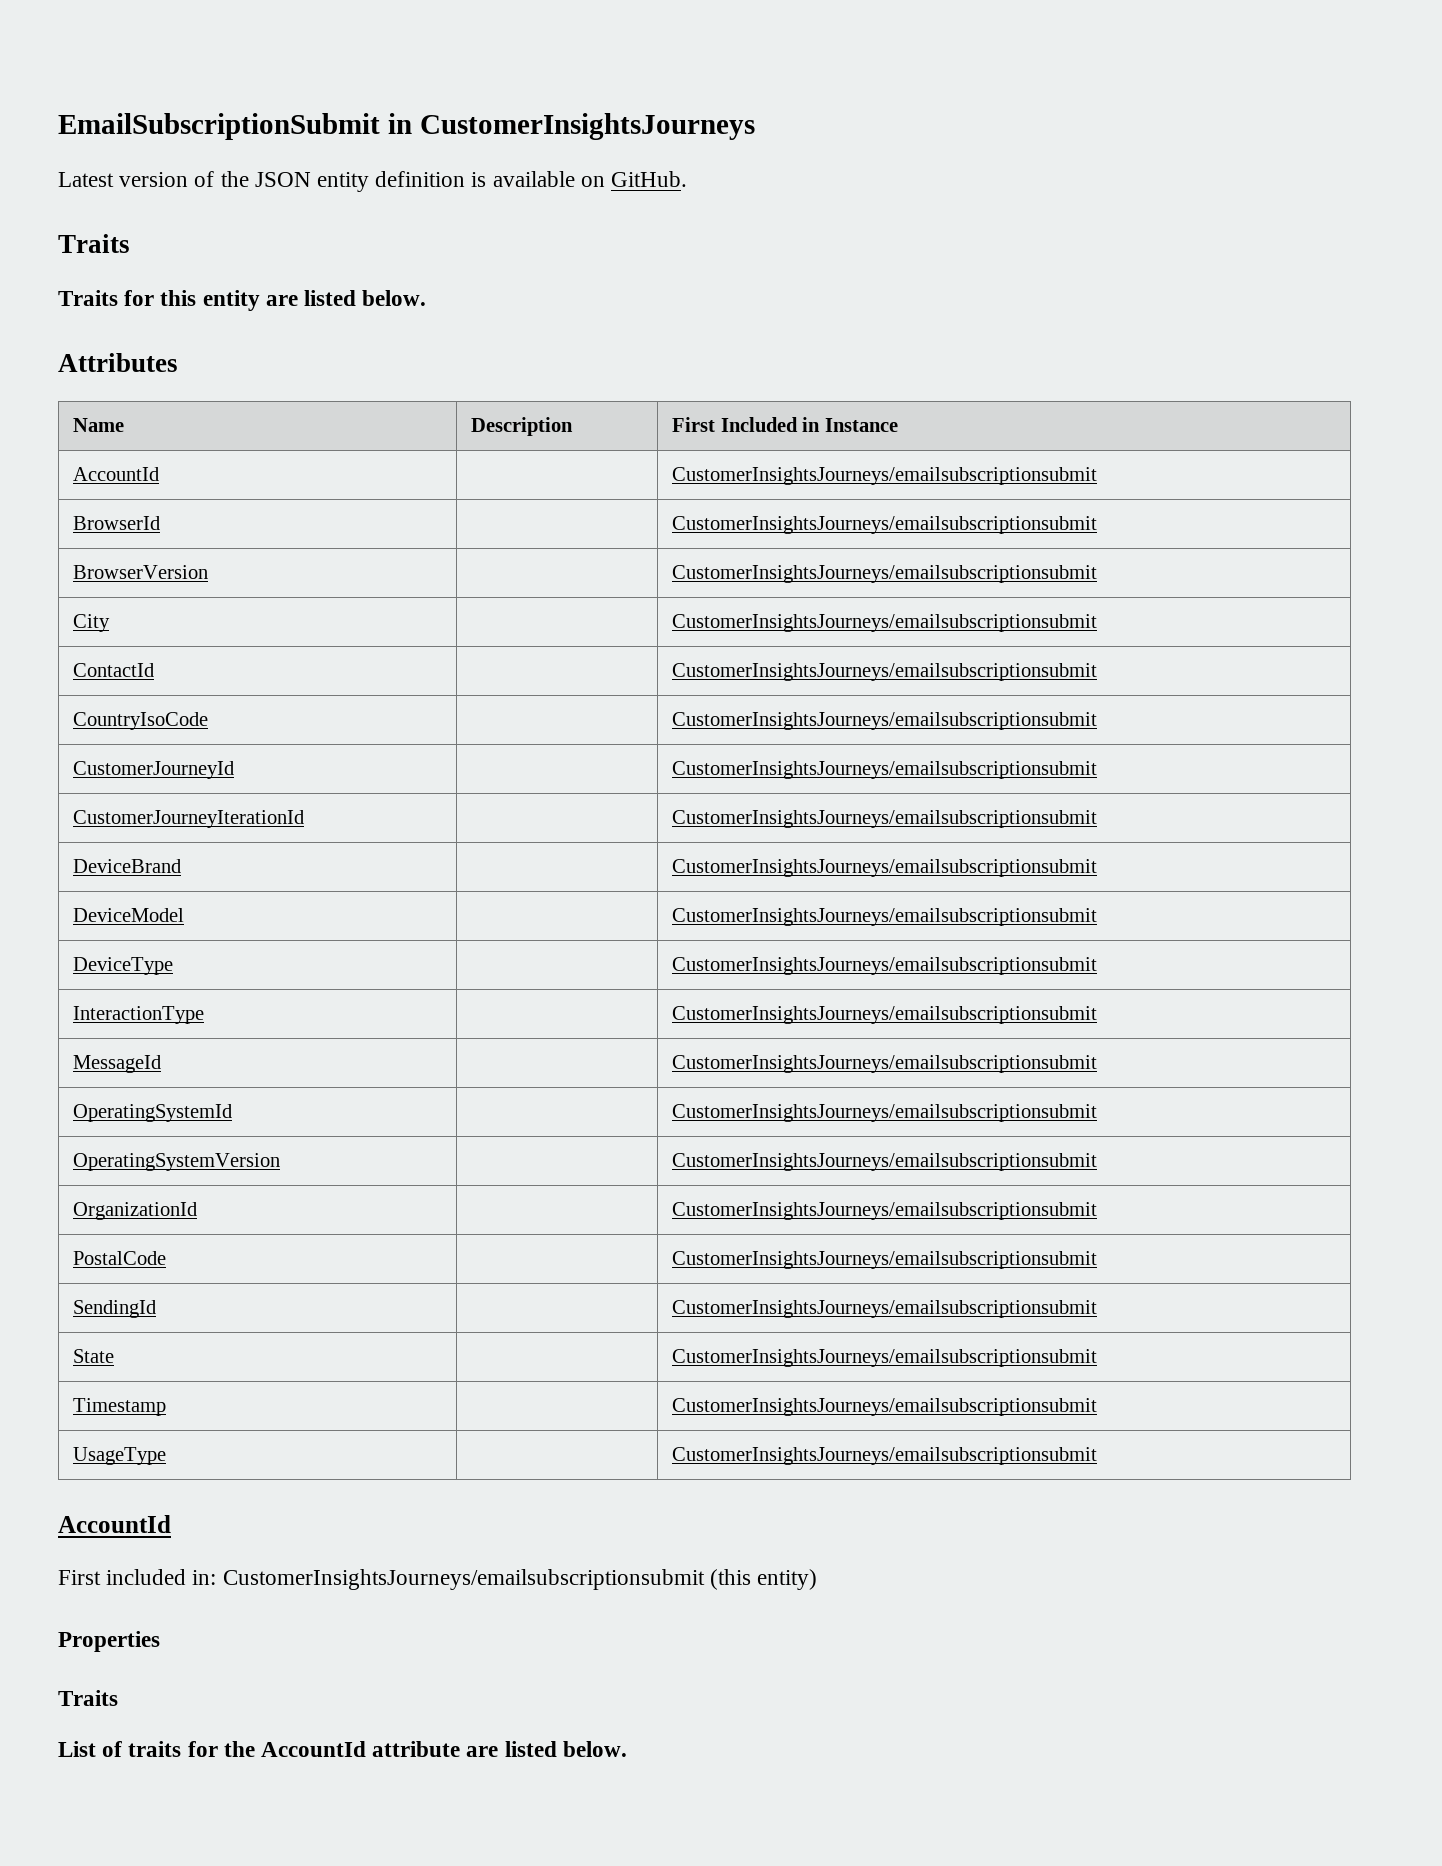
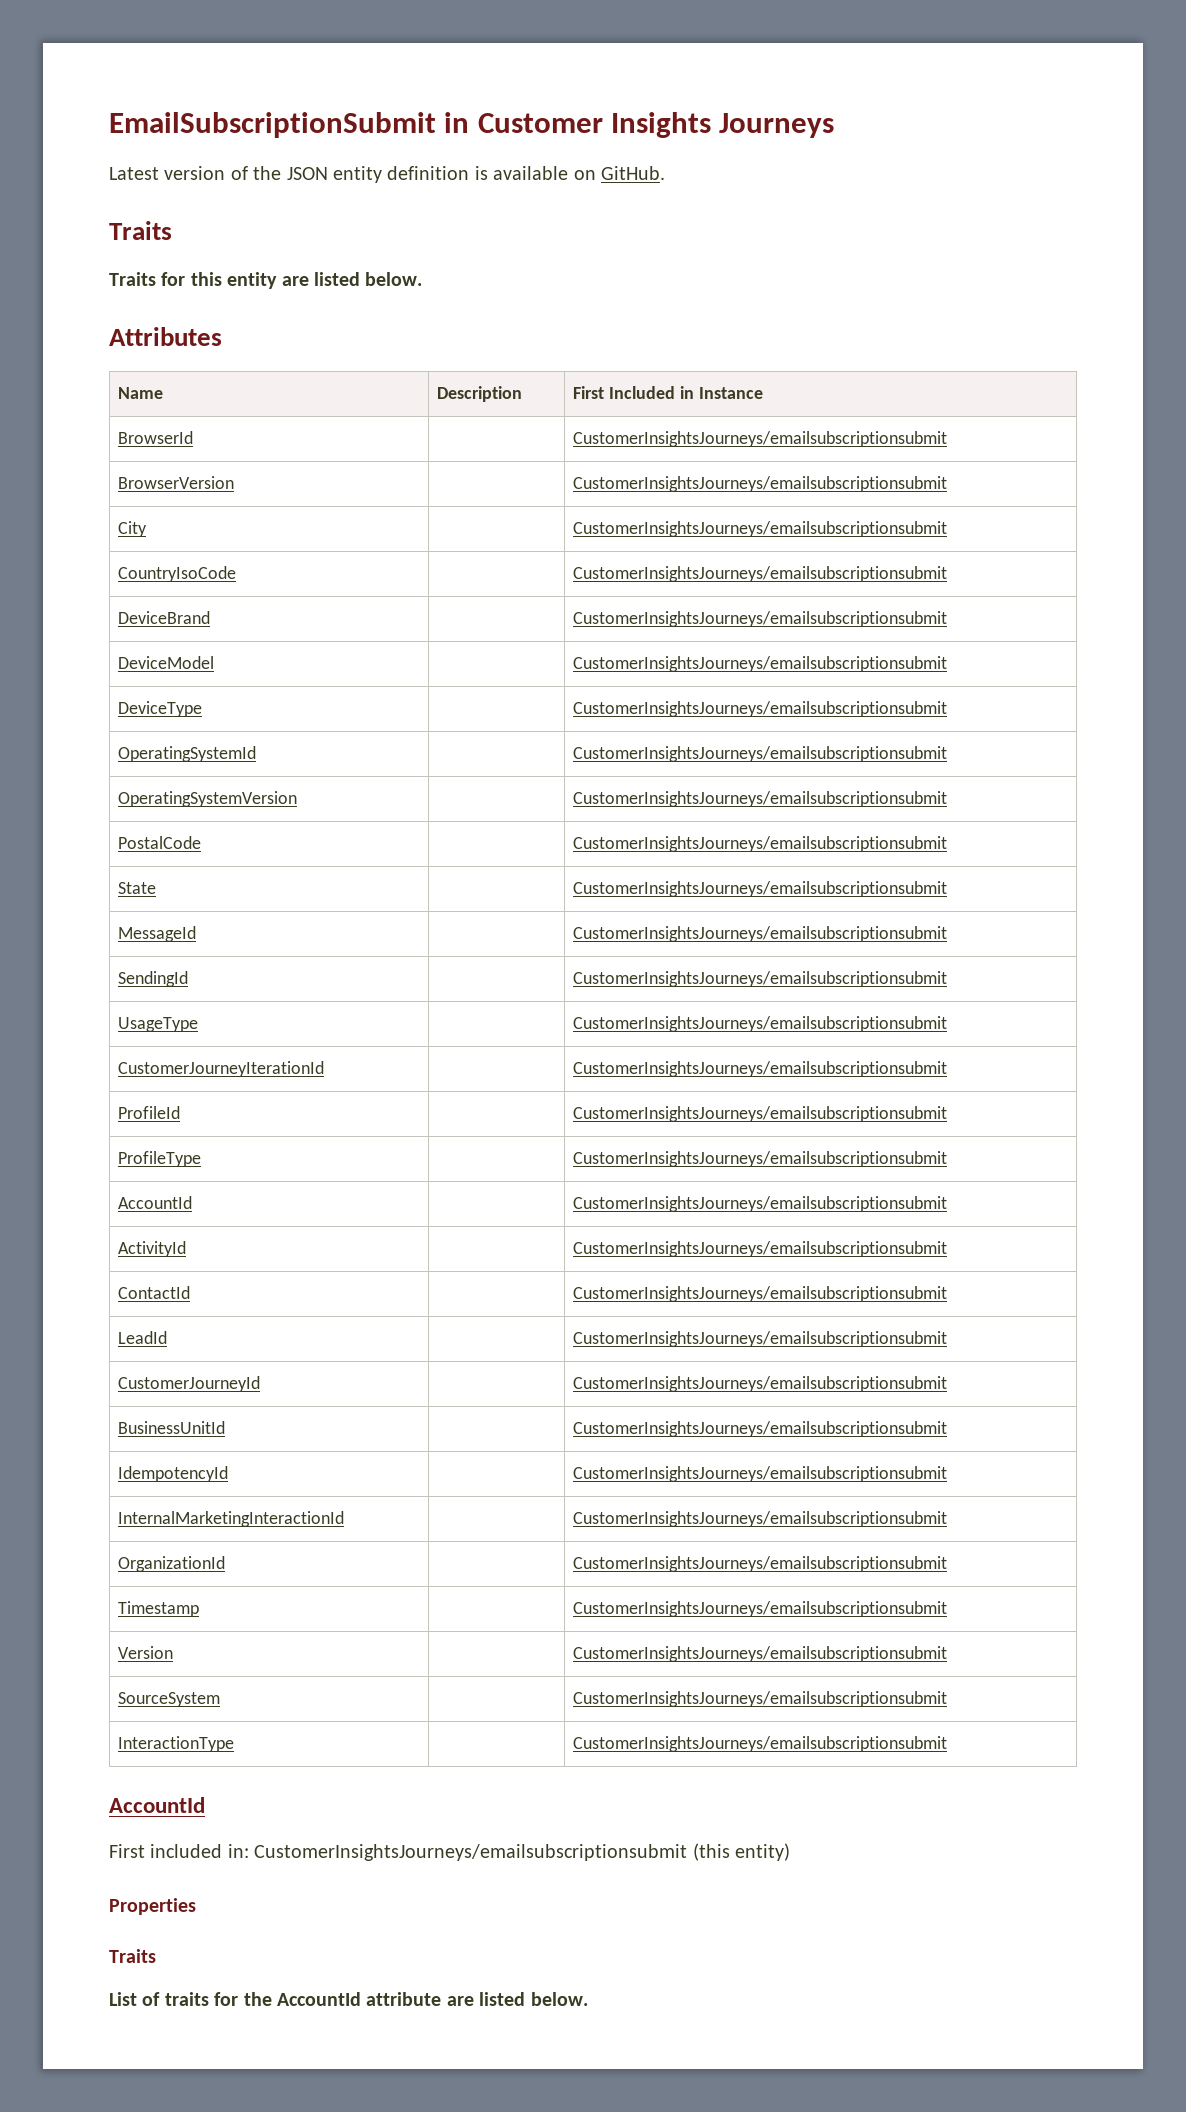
- EmailSubscriptionSubmit in CustomerInsightsJourneys
+ EmailSubscriptionSubmit in Customer Insights Journeys
- AccountId | | CustomerInsightsJourneys/emailsubscriptionsubmit
- ContactId | | CustomerInsightsJourneys/emailsubscriptionsubmit
- CustomerJourneyId | | CustomerInsightsJourneys/emailsubscriptionsubmit
- CustomerJourneyIterationId | | CustomerInsightsJourneys/emailsubscriptionsubmit
- InteractionType | | CustomerInsightsJourneys/emailsubscriptionsubmit
- MessageId | | CustomerInsightsJourneys/emailsubscriptionsubmit
- OrganizationId | | CustomerInsightsJourneys/emailsubscriptionsubmit
  PostalCode | | CustomerInsightsJourneys/emailsubscriptionsubmit
+ State | | CustomerInsightsJourneys/emailsubscriptionsubmit
+ MessageId | | CustomerInsightsJourneys/emailsubscriptionsubmit
- State | | CustomerInsightsJourneys/emailsubscriptionsubmit
+ UsageType | | CustomerInsightsJourneys/emailsubscriptionsubmit
+ CustomerJourneyIterationId | | CustomerInsightsJourneys/emailsubscriptionsubmit
+ ProfileId | | CustomerInsightsJourneys/emailsubscriptionsubmit
+ ProfileType | | CustomerInsightsJourneys/emailsubscriptionsubmit
+ AccountId | | CustomerInsightsJourneys/emailsubscriptionsubmit
+ ActivityId | | CustomerInsightsJourneys/emailsubscriptionsubmit
+ ContactId | | CustomerInsightsJourneys/emailsubscriptionsubmit
+ LeadId | | CustomerInsightsJourneys/emailsubscriptionsubmit
+ CustomerJourneyId | | CustomerInsightsJourneys/emailsubscriptionsubmit
+ BusinessUnitId | | CustomerInsightsJourneys/emailsubscriptionsubmit
+ IdempotencyId | | CustomerInsightsJourneys/emailsubscriptionsubmit
+ InternalMarketingInteractionId | | CustomerInsightsJourneys/emailsubscriptionsubmit
+ OrganizationId | | CustomerInsightsJourneys/emailsubscriptionsubmit
  Timestamp | | CustomerInsightsJourneys/emailsubscriptionsubmit
- UsageType | | CustomerInsightsJourneys/emailsubscriptionsubmit
+ Version | | CustomerInsightsJourneys/emailsubscriptionsubmit
+ SourceSystem | | CustomerInsightsJourneys/emailsubscriptionsubmit
+ InteractionType | | CustomerInsightsJourneys/emailsubscriptionsubmit

